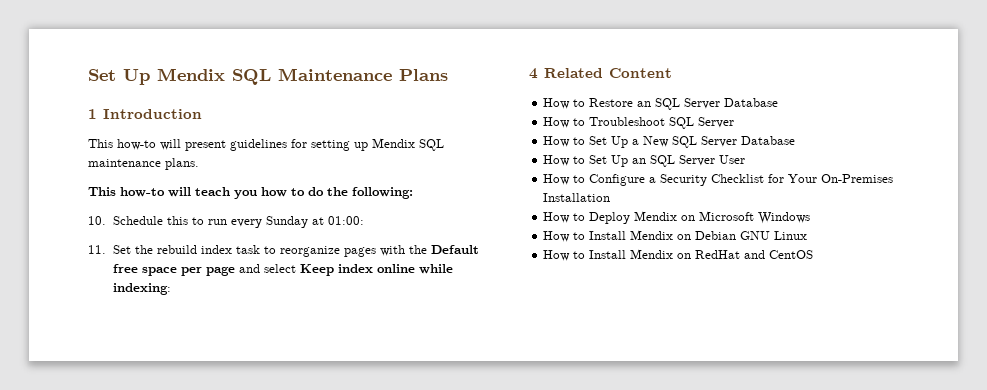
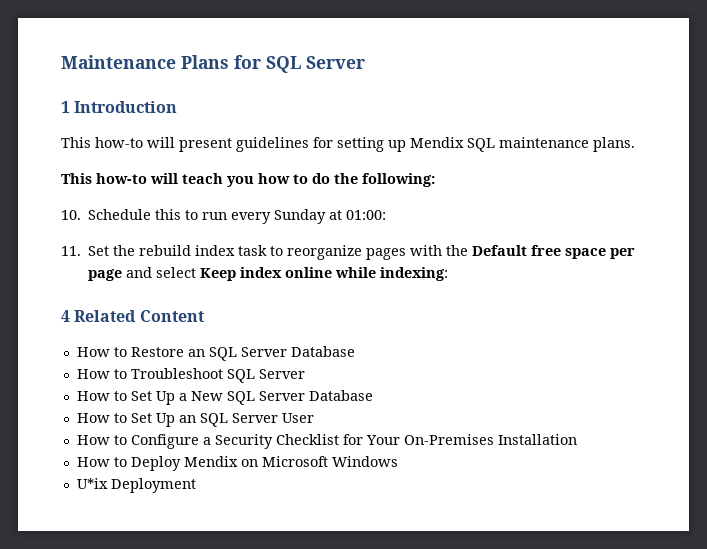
- Set Up Mendix SQL Maintenance Plans
+ Maintenance Plans for SQL Server
- How to Install Mendix on Debian GNU Linux
- How to Install Mendix on RedHat and CentOS
+ U*ix Deployment

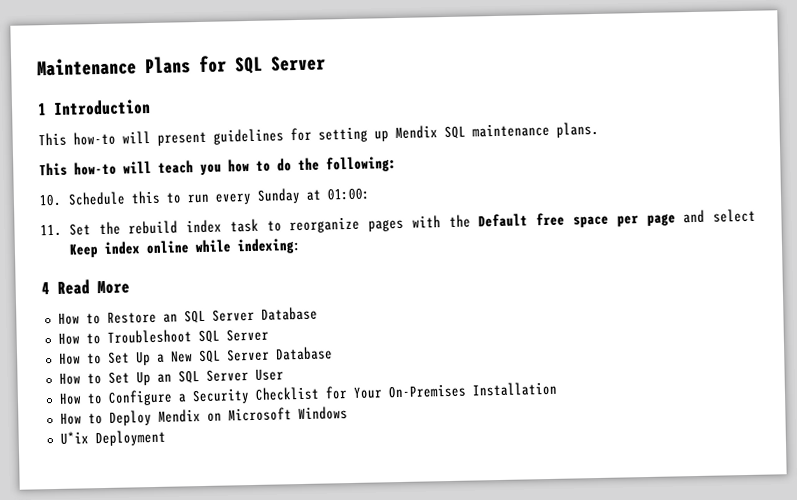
- 4 Related Content
+ 4 Read More

